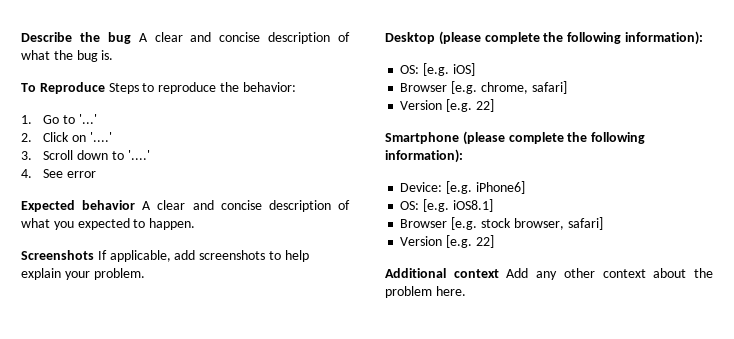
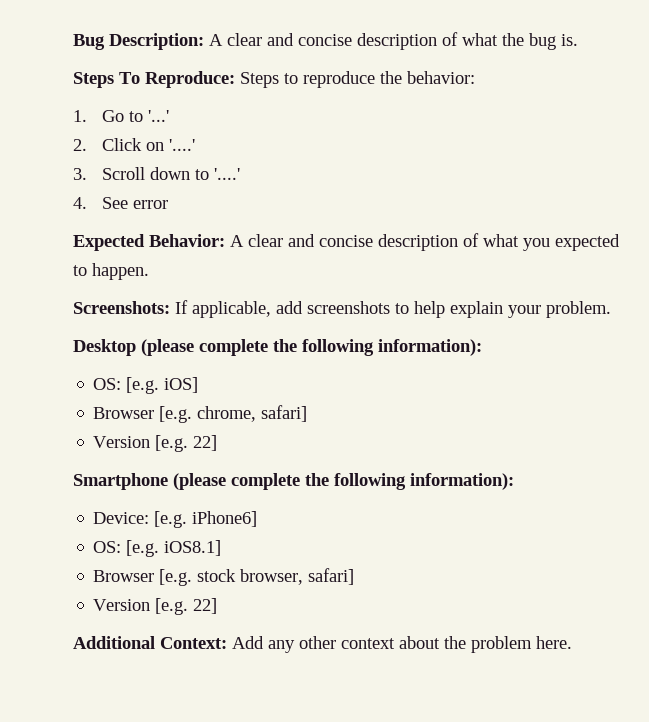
- Describe the bug A clear and concise description of what the bug is.
+ Bug Description: A clear and concise description of what the bug is.
- To Reproduce Steps to reproduce the behavior:
+ Steps To Reproduce: Steps to reproduce the behavior:
- Expected behavior A clear and concise description of what you expected to happen.
+ Expected Behavior: A clear and concise description of what you expected to happen.
- Screenshots If applicable, add screenshots to help explain your problem.
+ Screenshots: If applicable, add screenshots to help explain your problem.
- Additional context Add any other context about the problem here.
+ Additional Context: Add any other context about the problem here.

